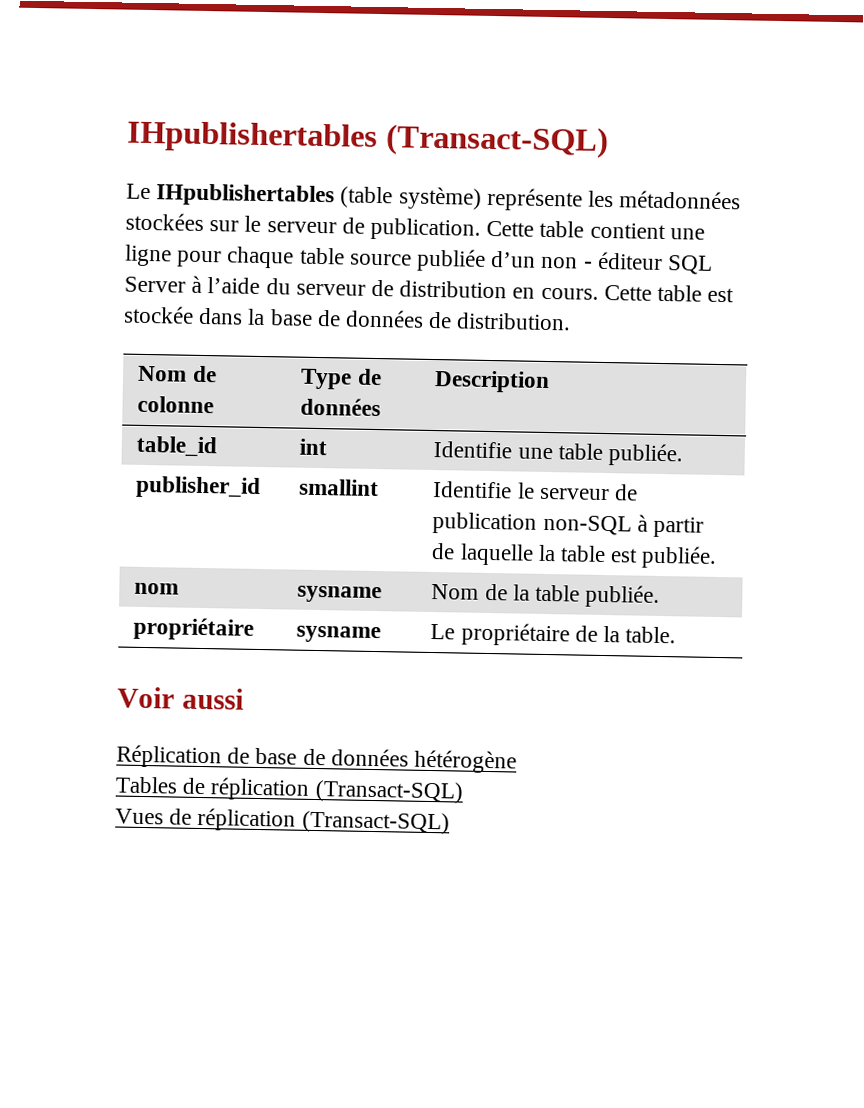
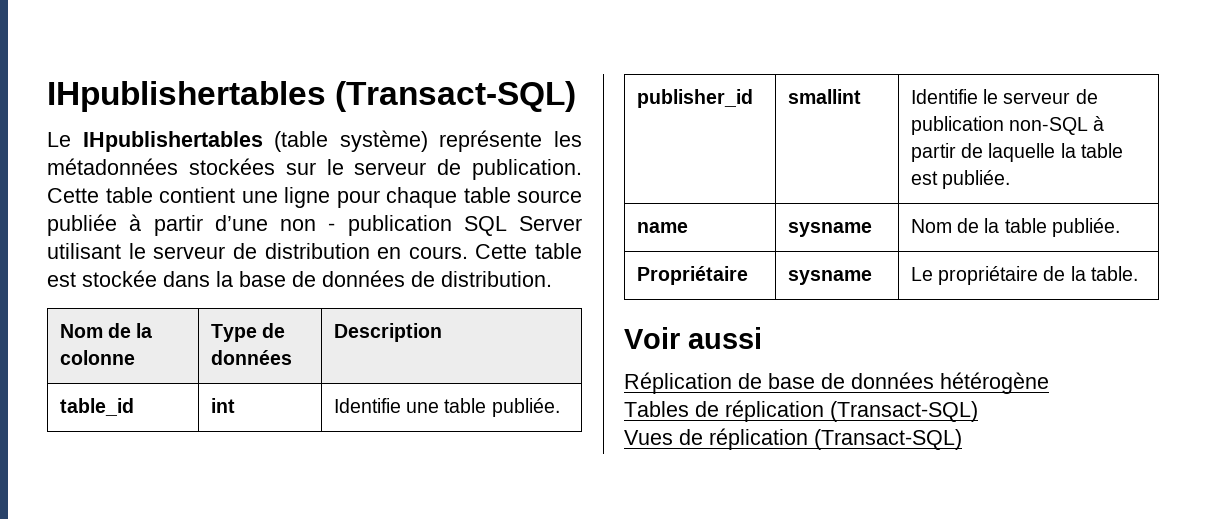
- Cette table contient une ligne pour chaque table source publiée d’un non - éditeur SQL Server à l’aide du serveur de distribution en cours.
+ Cette table contient une ligne pour chaque table source publiée à partir d’une non - publication SQL Server utilisant le serveur de distribution en cours.
- Nom de colonne | Type de données | Description
+ Nom de la colonne | Type de données | Description
- nom | sysname | Nom de la table publiée.
+ name | sysname | Nom de la table publiée.
- propriétaire | sysname | Le propriétaire de la table.
+ Propriétaire | sysname | Le propriétaire de la table.

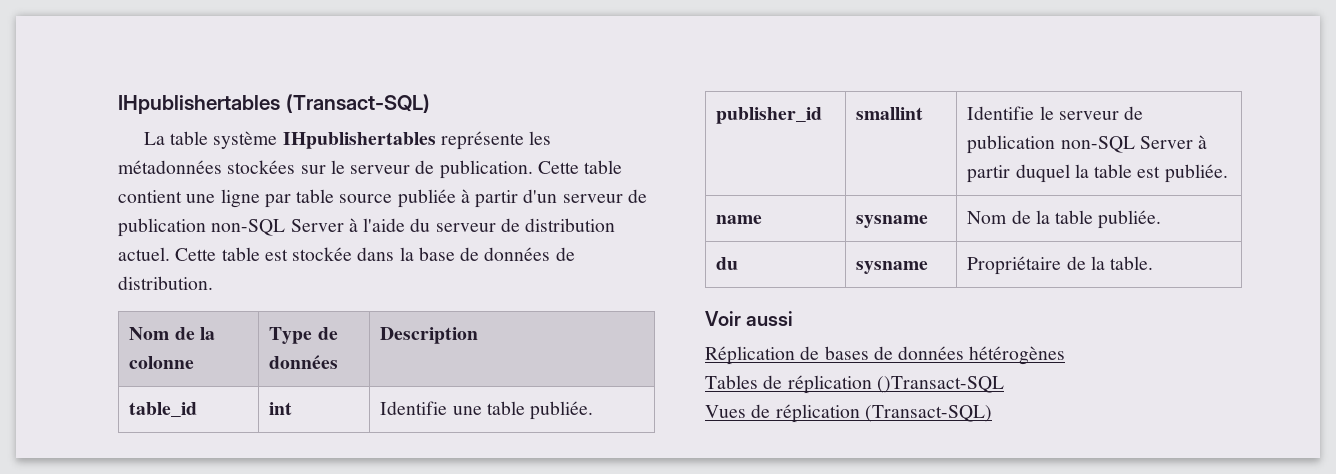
- Le IHpublishertables (table système) représente les métadonnées stockées sur le serveur de publication.
+ La table système IHpublishertables représente les métadonnées stockées sur le serveur de publication.
- Cette table contient une ligne pour chaque table source publiée à partir d’une non - publication SQL Server utilisant le serveur de distribution en cours.
+ Cette table contient une ligne par table source publiée à partir d'un serveur de publication non-SQL Server à l'aide du serveur de distribution actuel.
- publisher_id | smallint | Identifie le serveur de publication non-SQL à partir de laquelle la table est publiée.
+ publisher_id | smallint | Identifie le serveur de publication non-SQL Server à partir duquel la table est publiée.
- Propriétaire | sysname | Le propriétaire de la table.
+ du | sysname | Propriétaire de la table.
- Réplication de base de données hétérogène
+ Réplication de bases de données hétérogènes
- Tables de réplication (Transact-SQL)
+ Tables de réplication ()Transact-SQL

